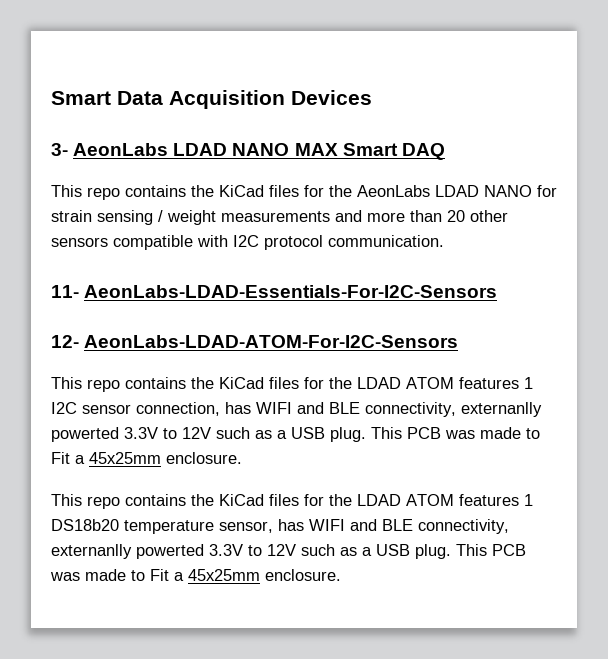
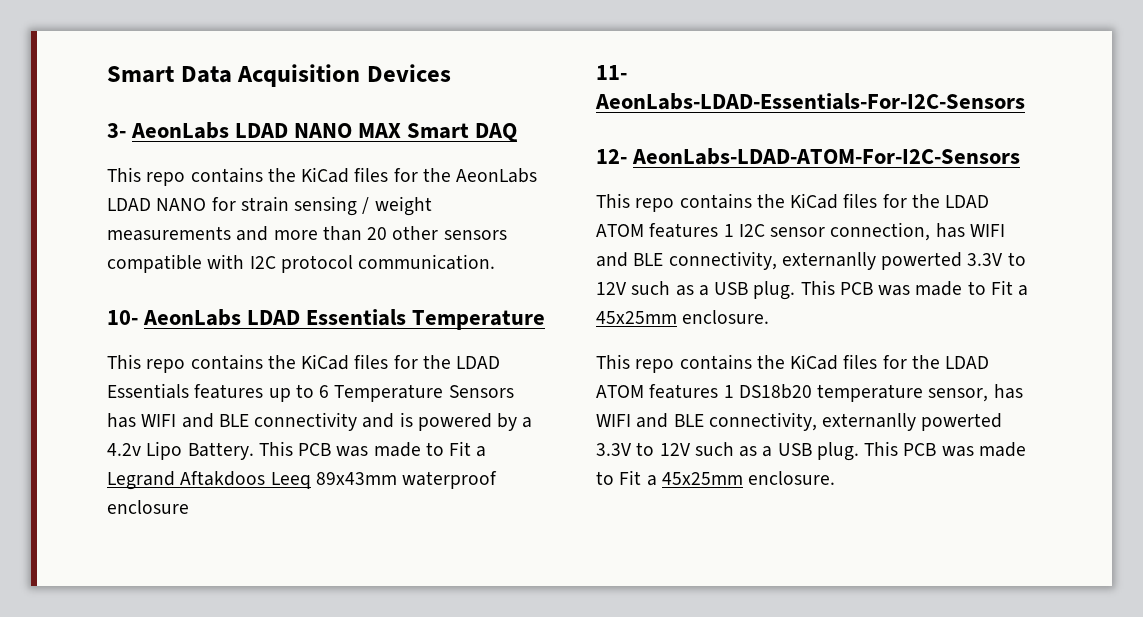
+ 10- AeonLabs LDAD Essentials Temperature
+ This repo contains the KiCad files for the LDAD Essentials features up to 6 Temperature Sensors has WIFI and BLE connectivity and is powered by a 4.2v Lipo Battery. This PCB was made to Fit a Legrand Aftakdoos Leeq 89x43mm waterproof enclosure

